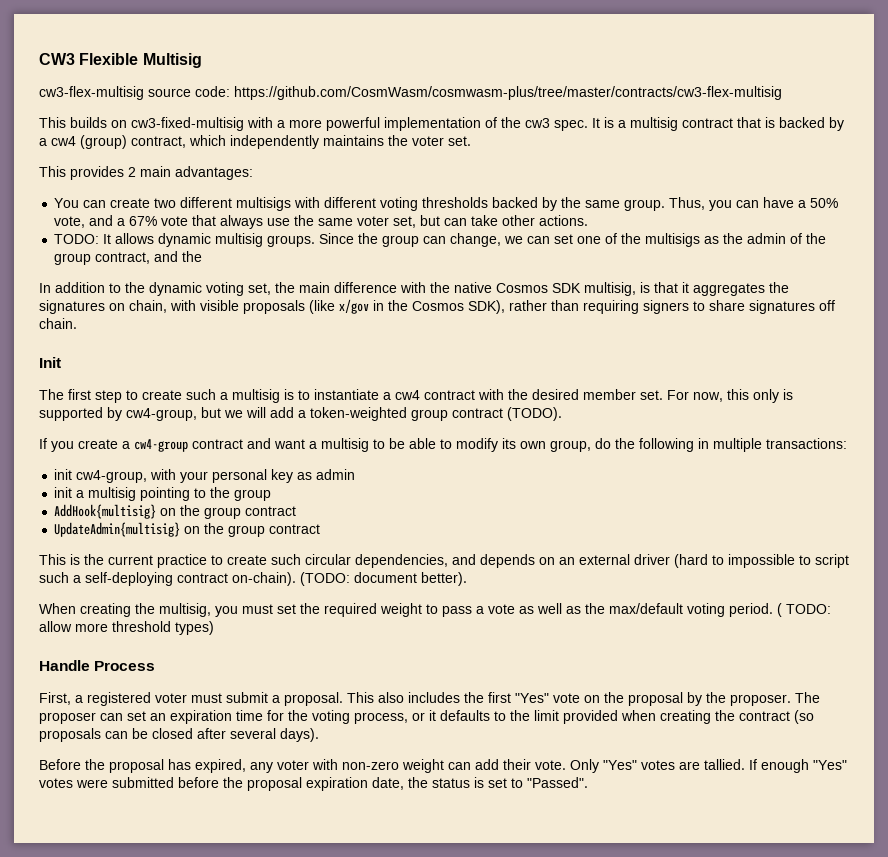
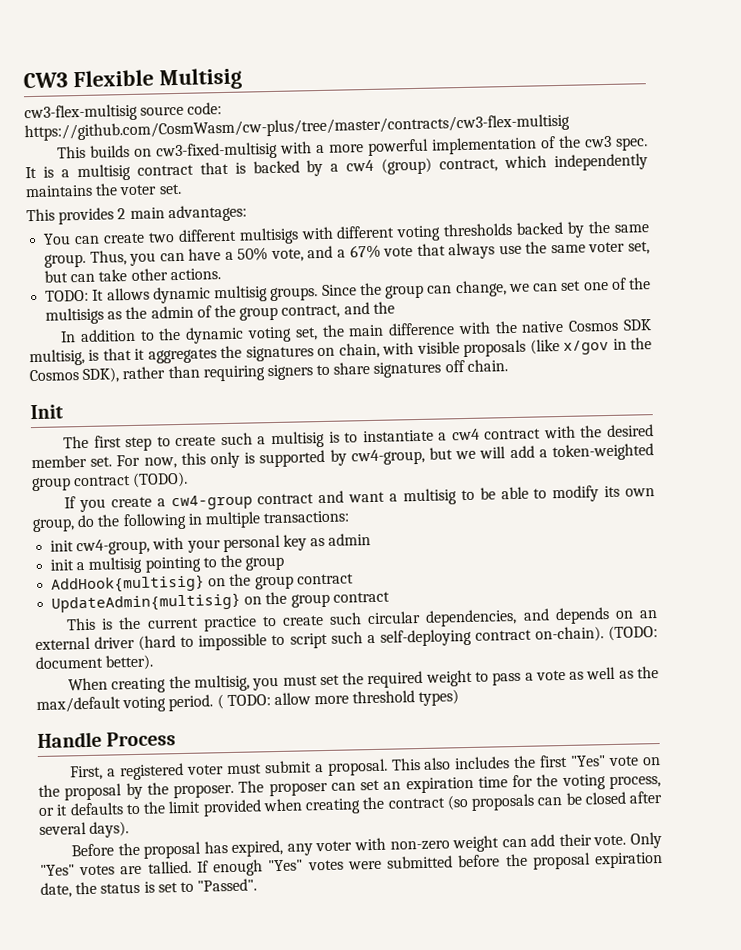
- cw3-flex-multisig source code: https://github.com/CosmWasm/cosmwasm-plus/tree/master/contracts/cw3-flex-multisig
+ cw3-flex-multisig source code: https://github.com/CosmWasm/cw-plus/tree/master/contracts/cw3-flex-multisig

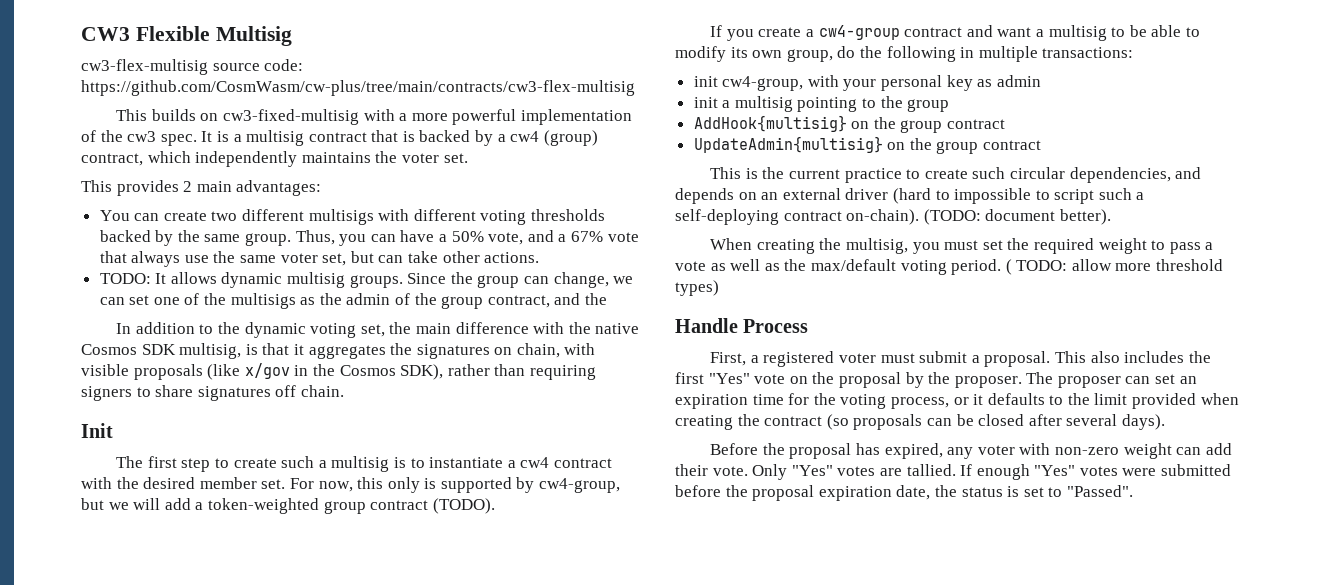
- cw3-flex-multisig source code: https://github.com/CosmWasm/cw-plus/tree/master/contracts/cw3-flex-multisig
+ cw3-flex-multisig source code: https://github.com/CosmWasm/cw-plus/tree/main/contracts/cw3-flex-multisig

